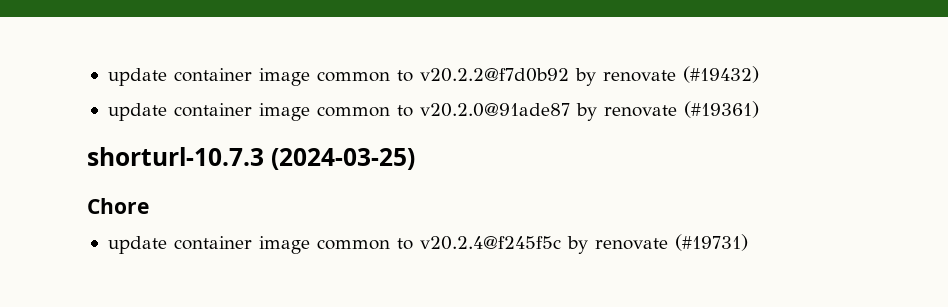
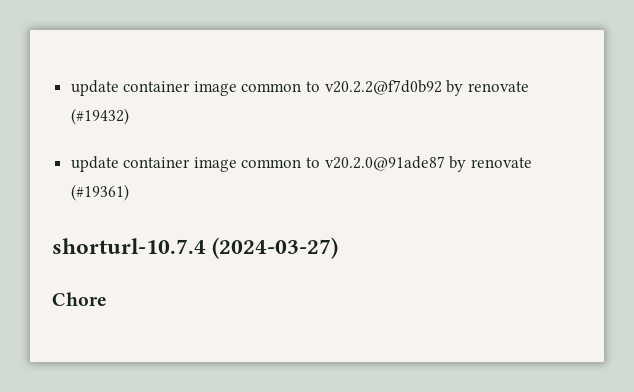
- shorturl-10.7.3 (2024-03-25)
+ shorturl-10.7.4 (2024-03-27)
- update container image common to v20.2.4@f245f5c by renovate (#19731)

